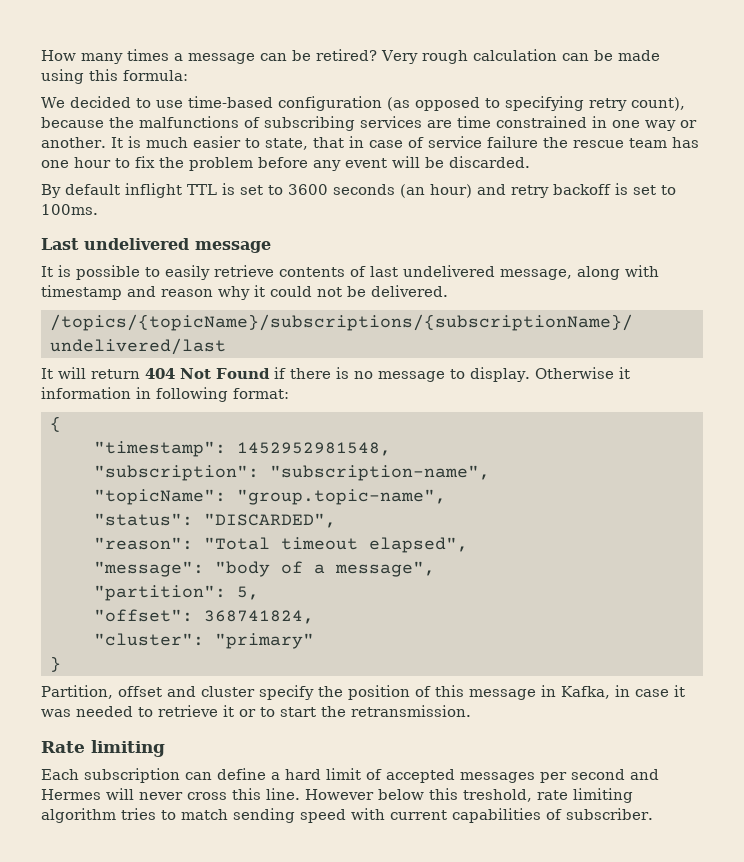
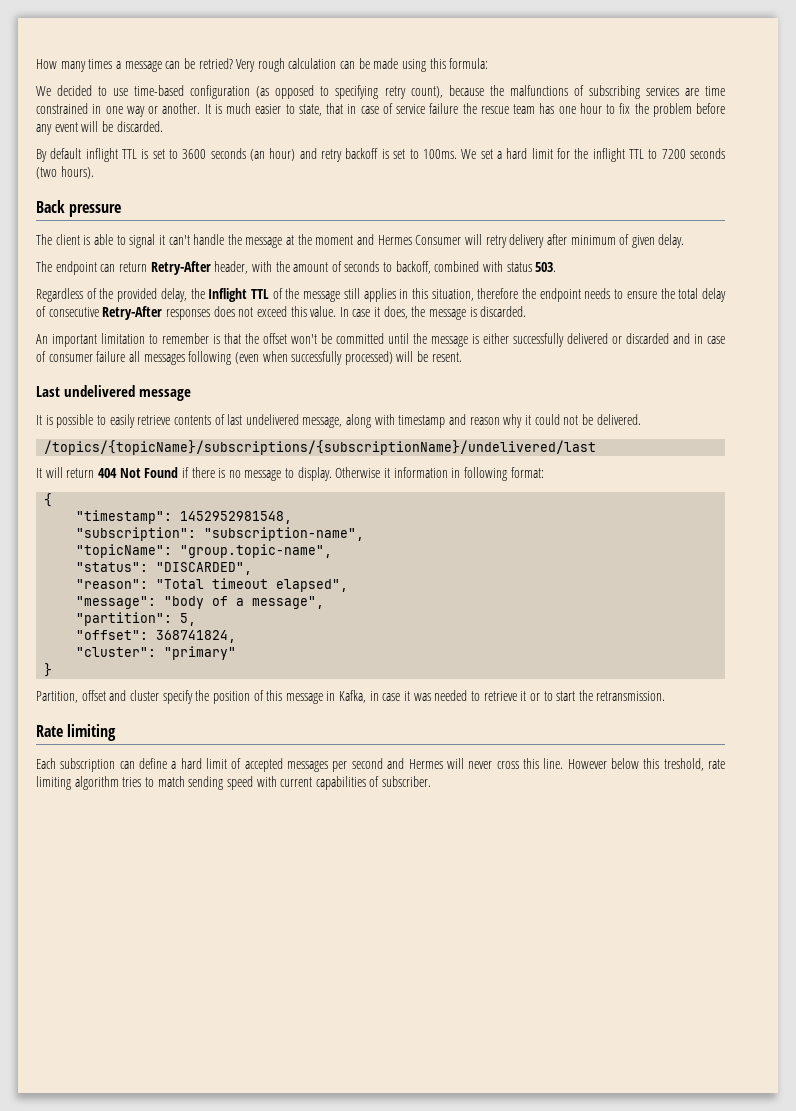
- How many times a message can be retired?
+ How many times a message can be retried?
+ We set a hard limit for the inflight TTL to 7200 seconds (two hours).
+ Back pressure
+ The client is able to signal it can't handle the message at the moment and Hermes Consumer will retry delivery after minimum of given delay.
+ The endpoint can return Retry-After header, with the amount of seconds to backoff, combined with status 503.
+ Regardless of the provided delay, the Inflight TTL of the message still applies in this situation, therefore the endpoint needs to ensure the total delay of consecutive Retry-After responses does not exceed this value. In case it does, the message is discarded.
+ An important limitation to remember is that the offset won't be committed until the message is either successfully delivered or discarded and in case of consumer failure all messages following (even when successfully processed) will be resent.

